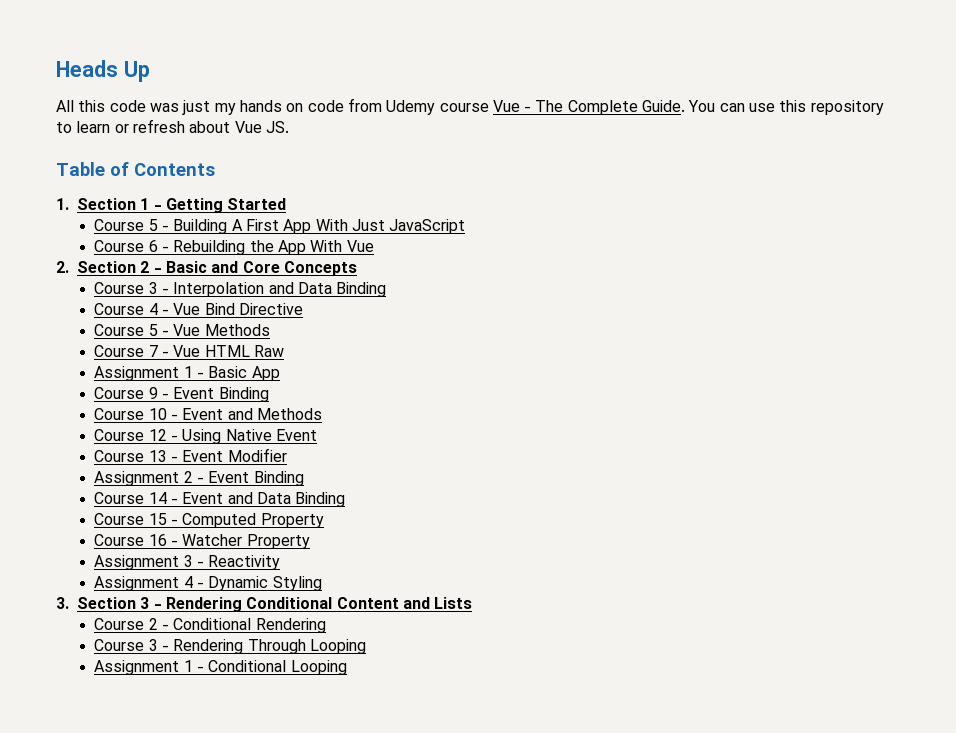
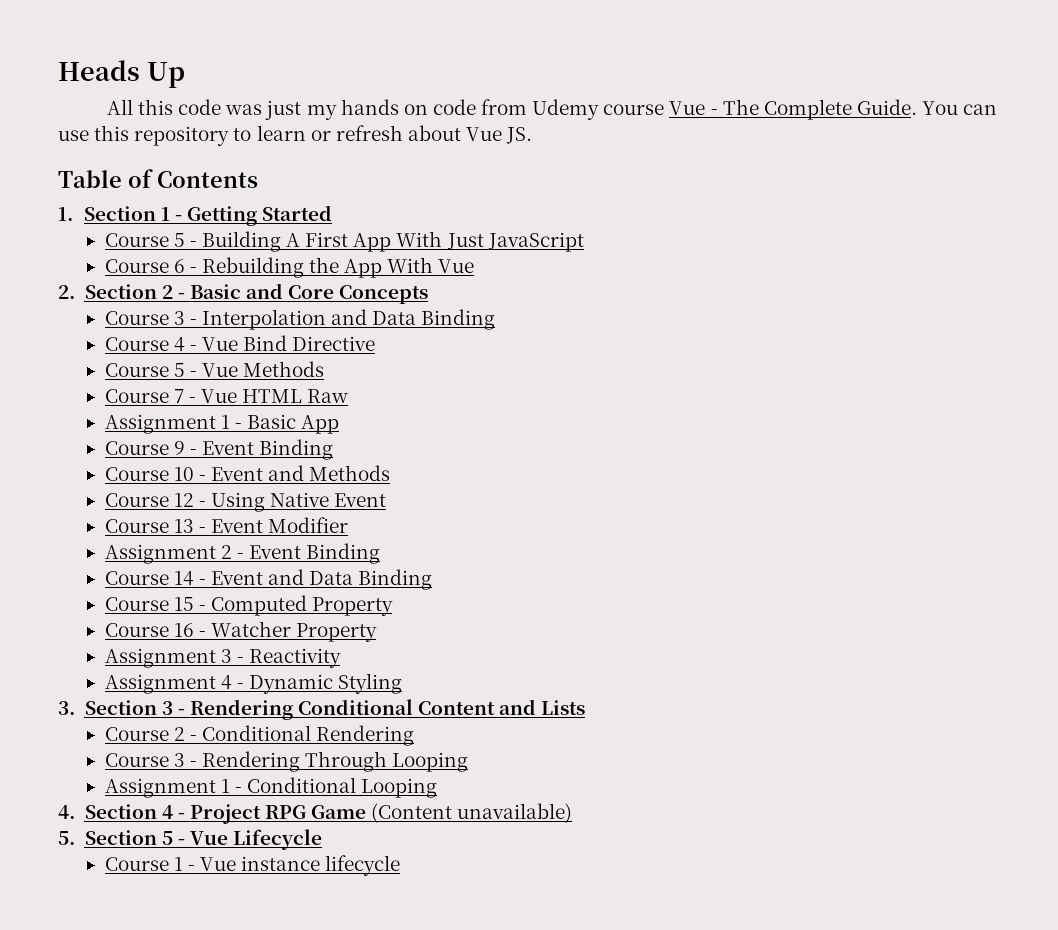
+ 4. Section 4 - Project RPG Game (Content unavailable)
+ 5. Section 5 - Vue Lifecycle
+ Course 1 - Vue instance lifecycle

